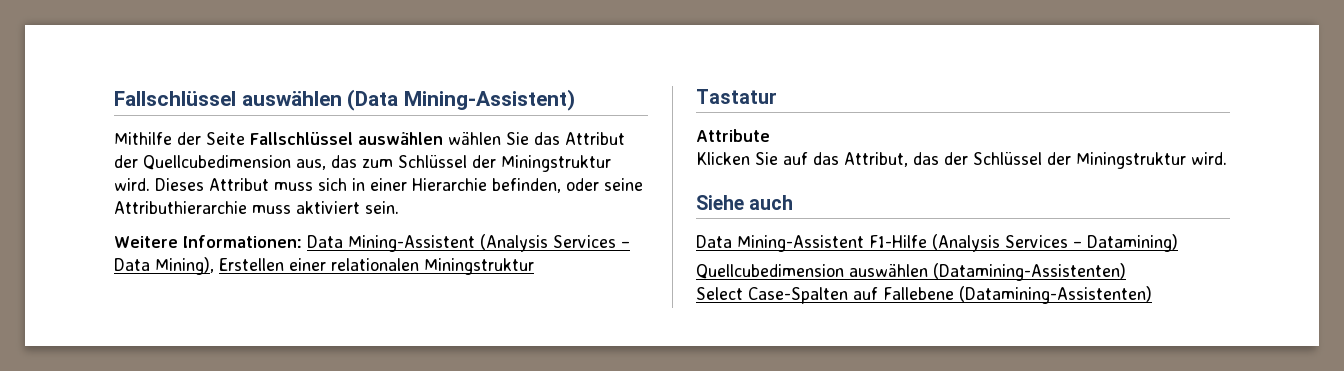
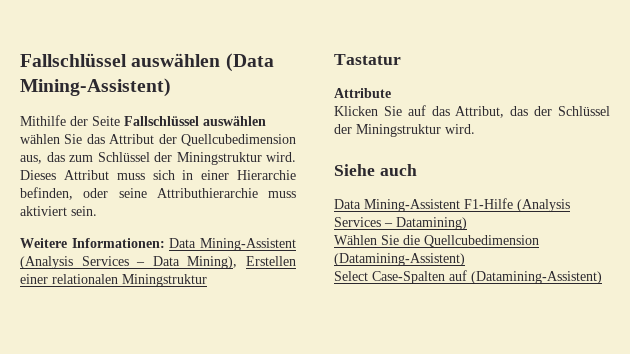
- Quellcubedimension auswählen (Datamining-Assistenten)
+ Wählen Sie die Quellcubedimension (Datamining-Assistent)
- Select Case-Spalten auf Fallebene (Datamining-Assistenten)
+ Select Case-Spalten auf (Datamining-Assistent)

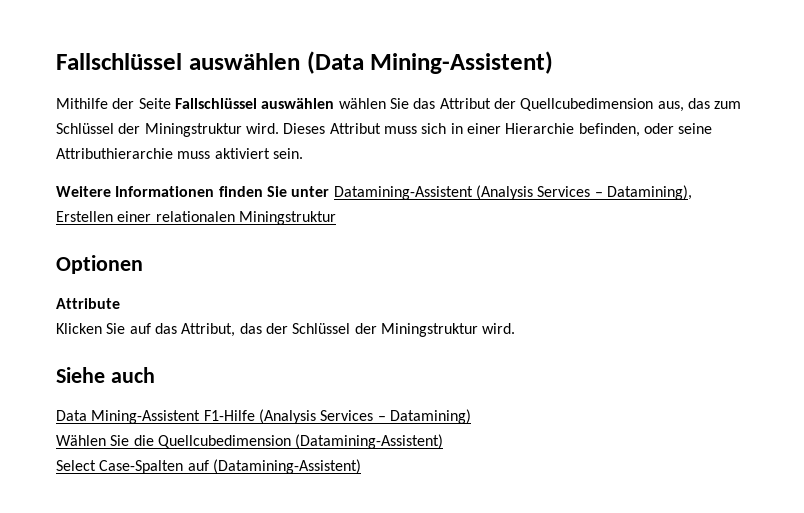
- Weitere Informationen: Data Mining-Assistent (Analysis Services – Data Mining), Erstellen einer relationalen Miningstruktur
+ Weitere Informationen finden Sie unter Datamining-Assistent (Analysis Services – Datamining), Erstellen einer relationalen Miningstruktur
- Tastatur
+ Optionen

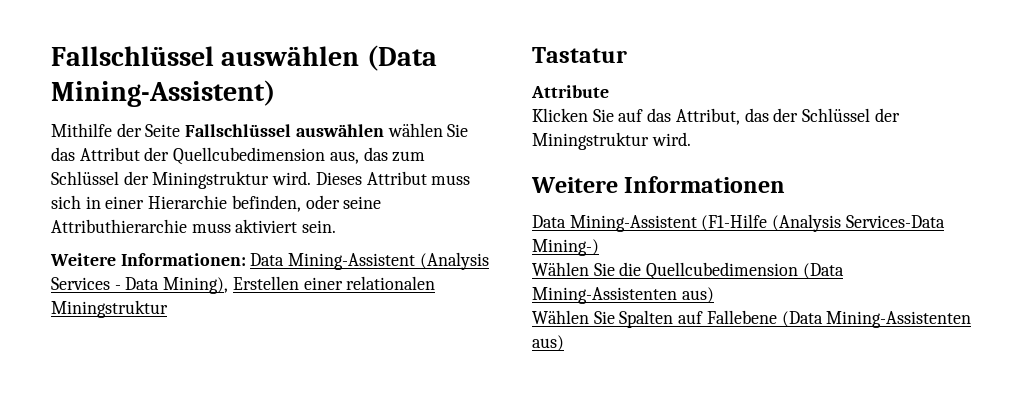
- Weitere Informationen finden Sie unter Datamining-Assistent (Analysis Services – Datamining), Erstellen einer relationalen Miningstruktur
+ Weitere Informationen: Data Mining-Assistent (Analysis Services - Data Mining), Erstellen einer relationalen Miningstruktur
- Optionen
+ Tastatur
- Siehe auch
- Data Mining-Assistent F1-Hilfe (Analysis Services – Datamining)
+ Weitere Informationen
+ Data Mining-Assistent (F1-Hilfe (Analysis Services-Data Mining-)
- Wählen Sie die Quellcubedimension (Datamining-Assistent)
- Select Case-Spalten auf (Datamining-Assistent)
+ Wählen Sie die Quellcubedimension (Data Mining-Assistenten aus)
+ Wählen Sie Spalten auf Fallebene (Data Mining-Assistenten aus)

